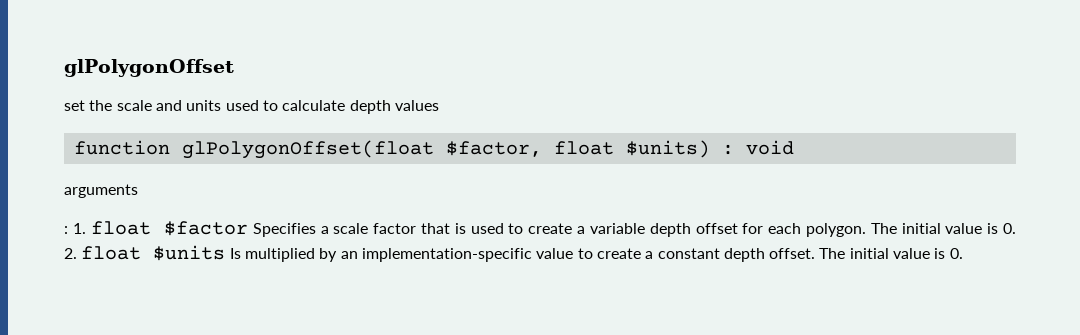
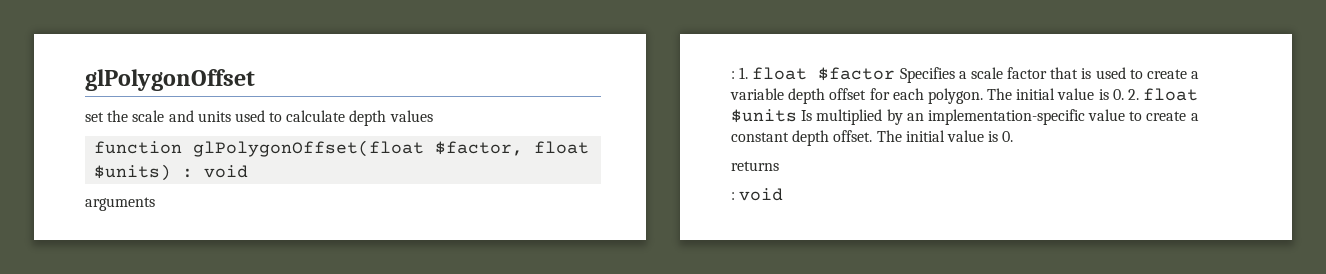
+ returns
+ : void

